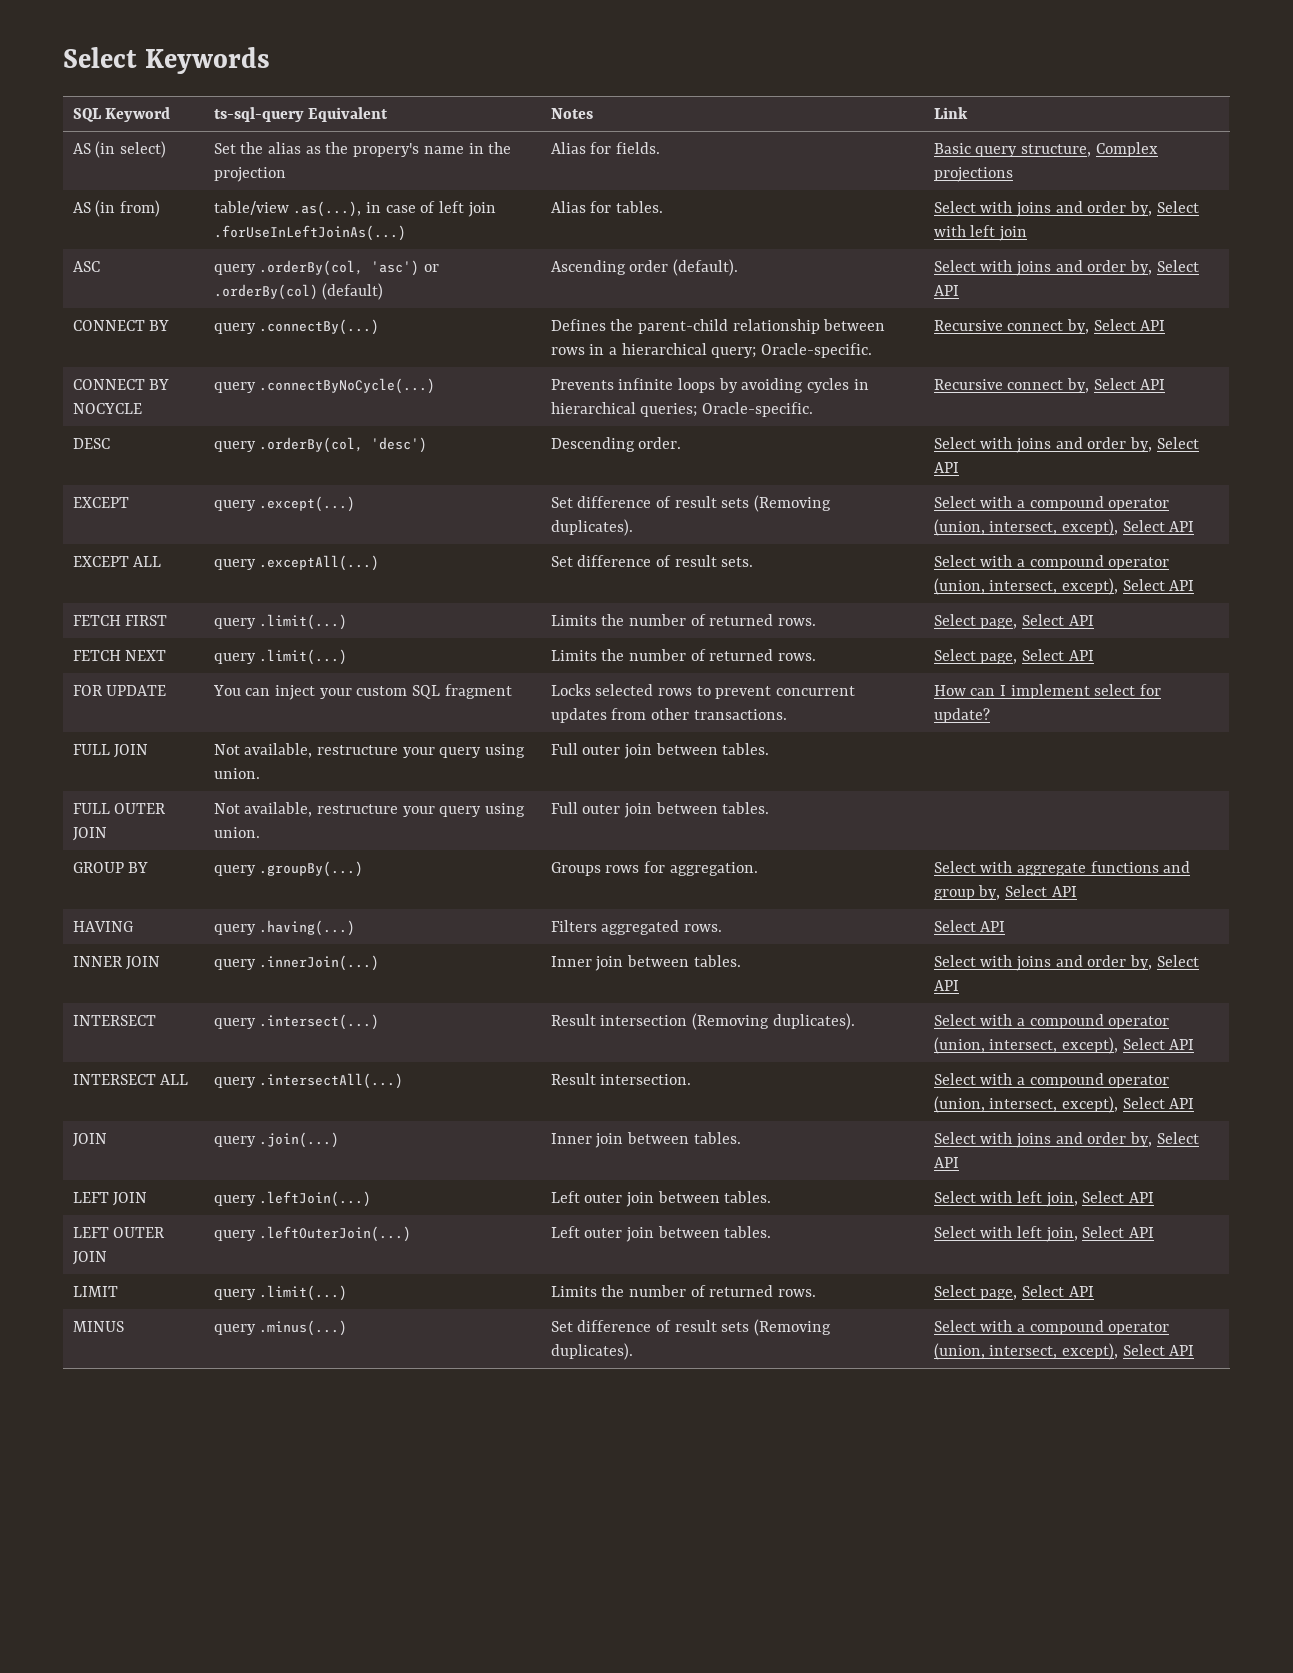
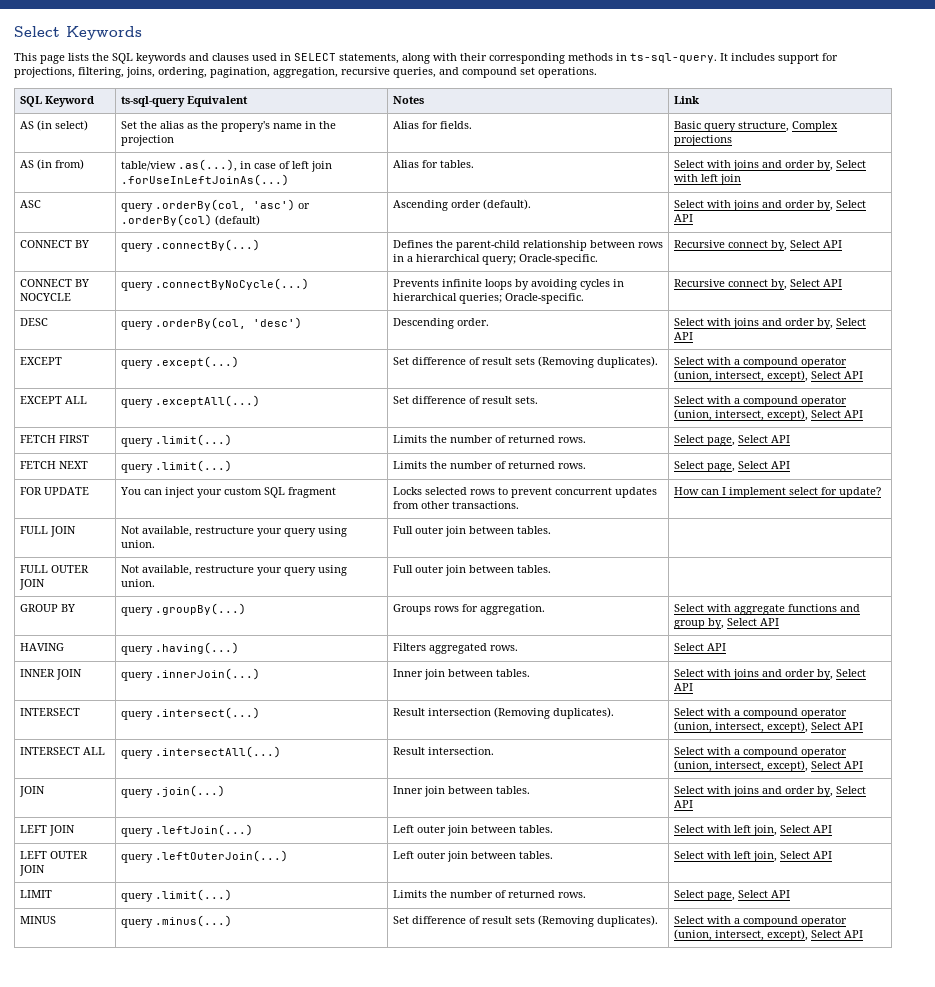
+ This page lists the SQL keywords and clauses used in SELECT statements, along with their corresponding methods in ts-sql-query. It includes support for projections, filtering, joins, ordering, pagination, aggregation, recursive queries, and compound set operations.

